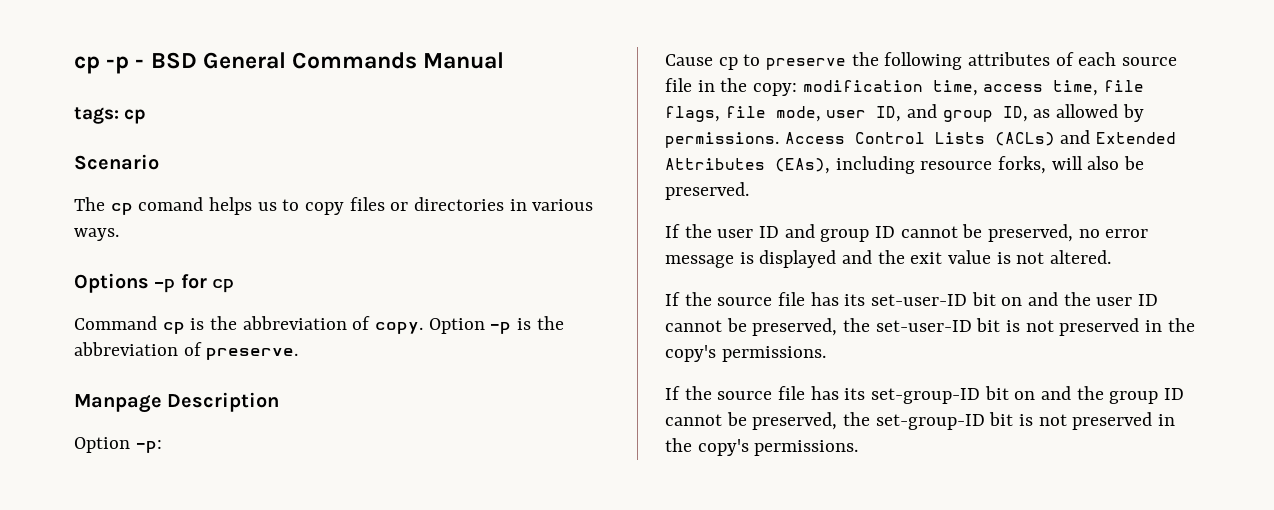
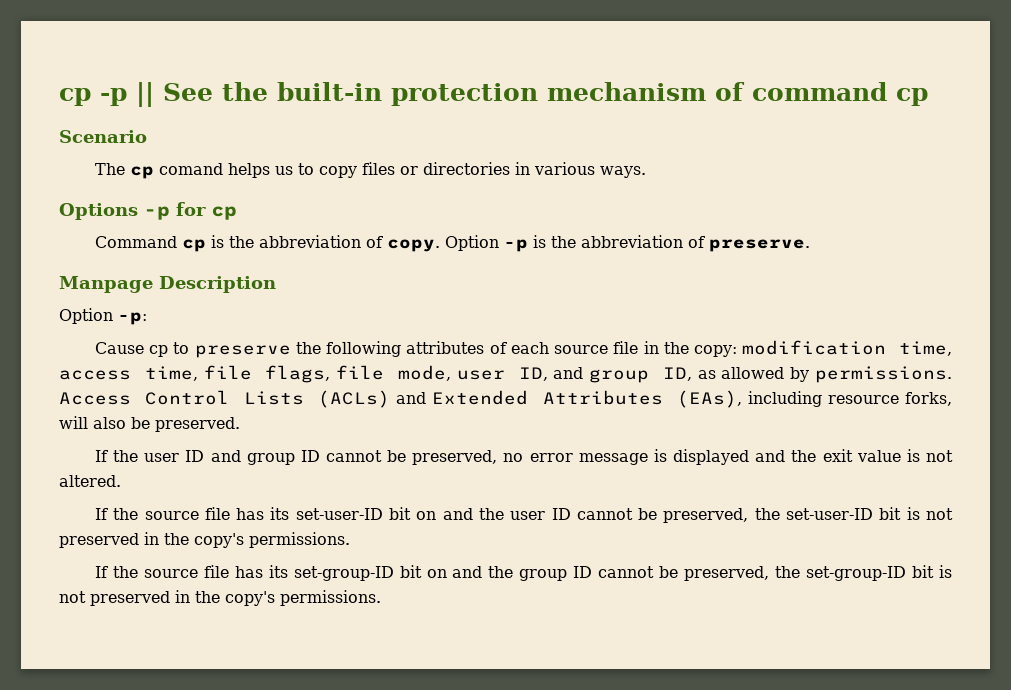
- cp -p - BSD General Commands Manual
- tags: cp
+ cp -p || See the built-in protection mechanism of command cp

